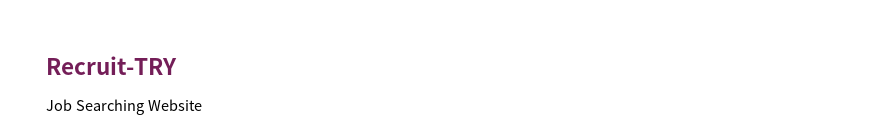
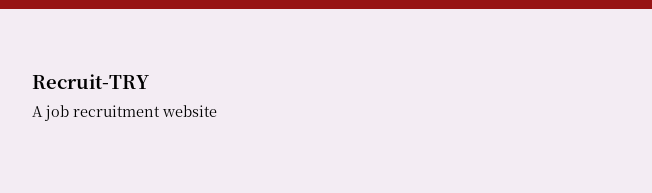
- Job Searching Website
+ A job recruitment website

